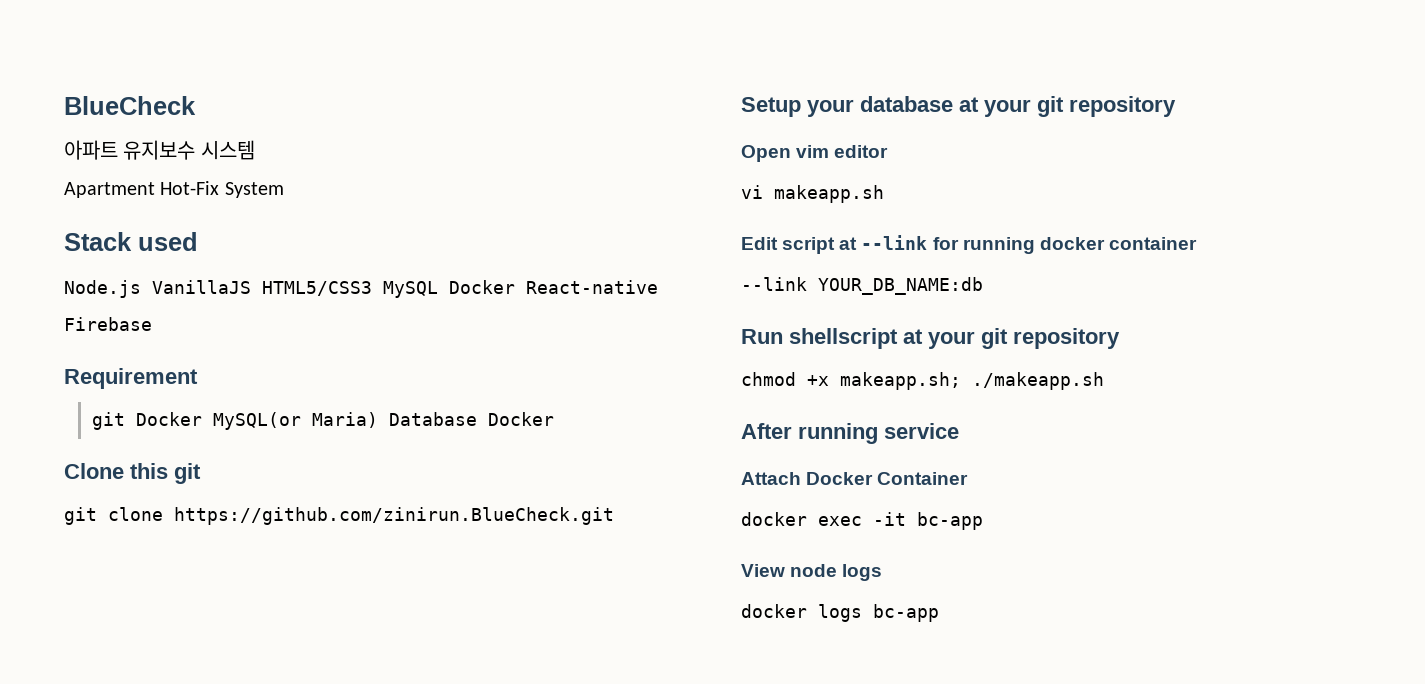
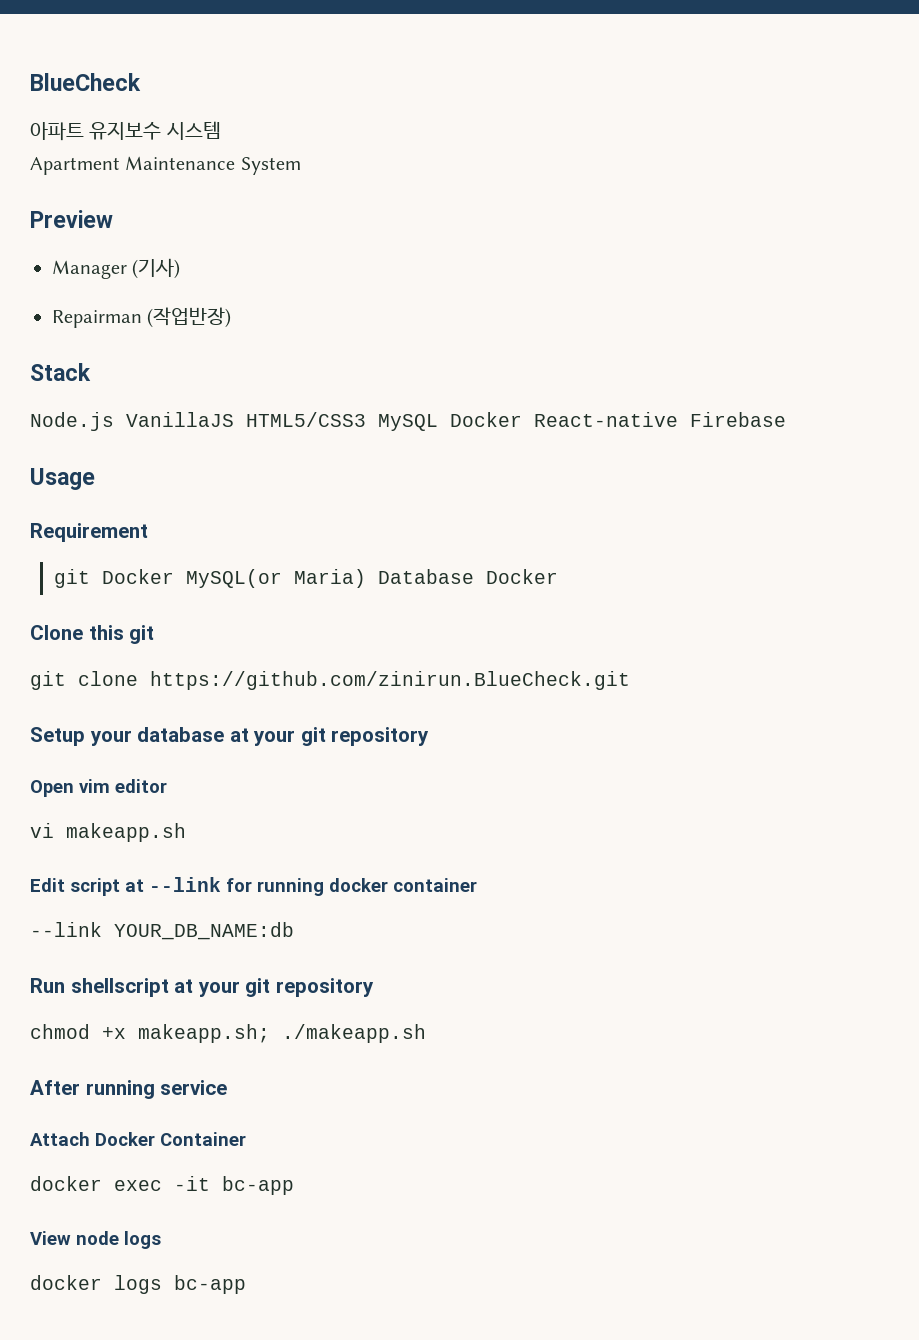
- Apartment Hot-Fix System
+ Apartment Maintenance System
+ Preview
+ Manager (기사)
+ Repairman (작업반장)
- Stack used
+ Stack
+ Usage

